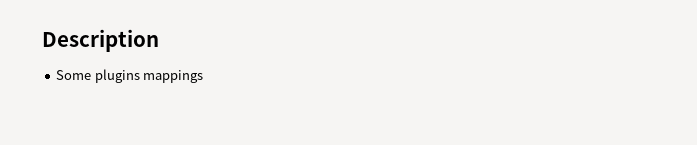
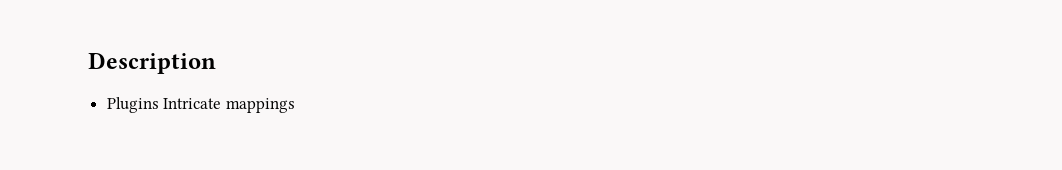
- Some plugins mappings
+ Plugins Intricate mappings

